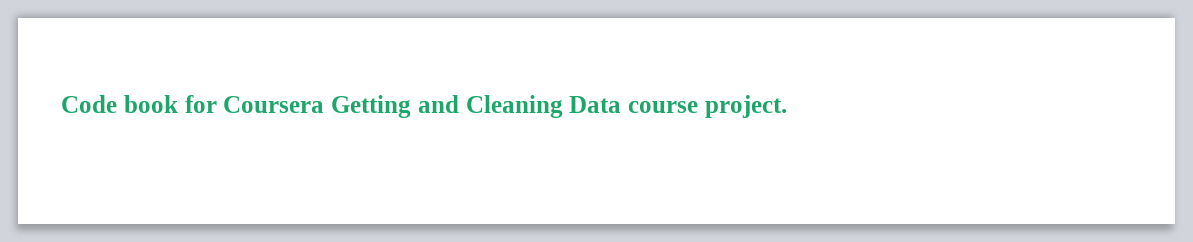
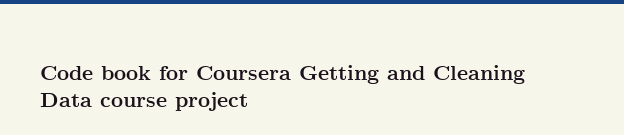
- Code book for Coursera Getting and Cleaning Data course project.
+ Code book for Coursera Getting and Cleaning Data course project

